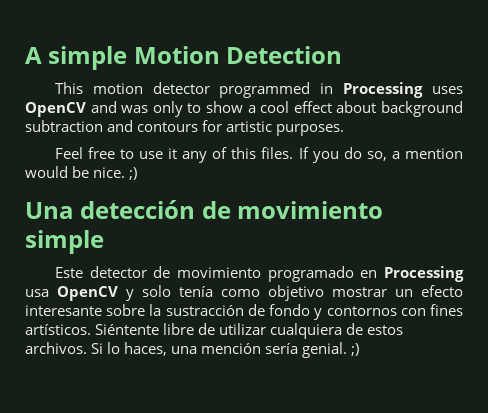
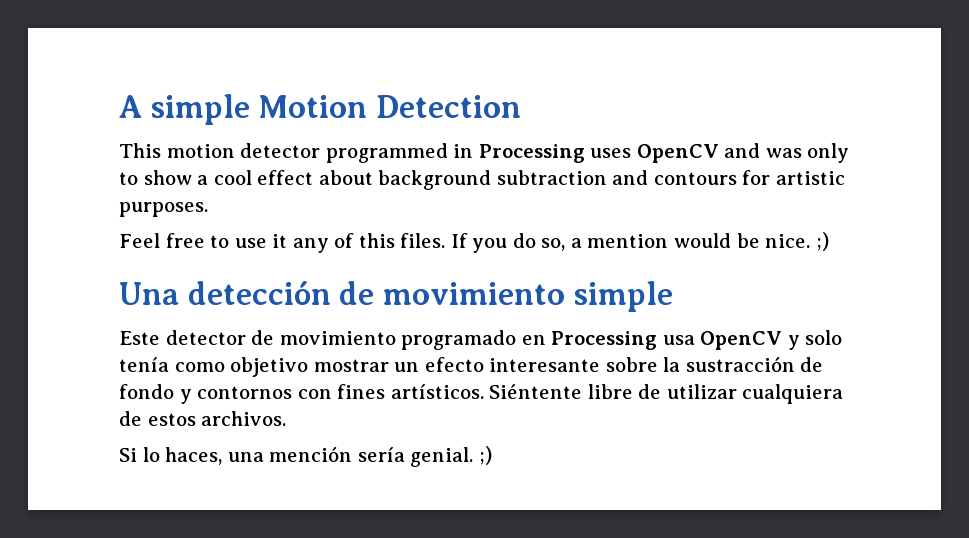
- Siéntente libre de utilizar cualquiera de estos archivos. Si lo haces, una mención sería genial. ;)
+ Siéntente libre de utilizar cualquiera de estos archivos.
+ Si lo haces, una mención sería genial. ;)

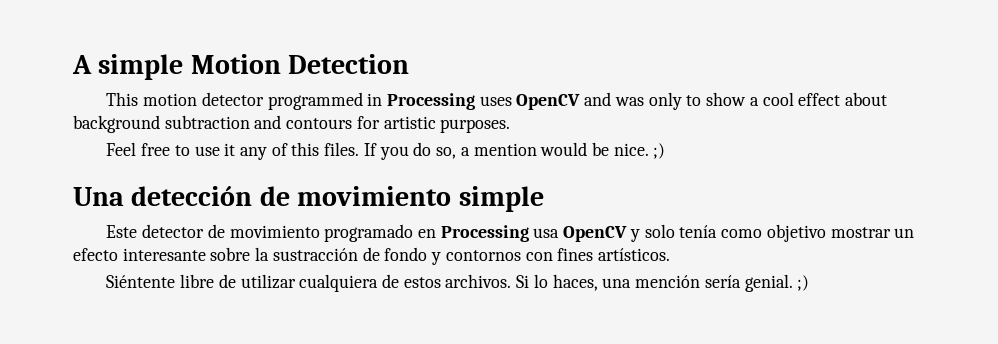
- Este detector de movimiento programado en Processing usa OpenCV y solo tenía como objetivo mostrar un efecto interesante sobre la sustracción de fondo y contornos con fines artísticos. Siéntente libre de utilizar cualquiera de estos archivos.
- Si lo haces, una mención sería genial. ;)
+ Este detector de movimiento programado en Processing usa OpenCV y solo tenía como objetivo mostrar un efecto interesante sobre la sustracción de fondo y contornos con fines artísticos.
+ Siéntente libre de utilizar cualquiera de estos archivos. Si lo haces, una mención sería genial. ;)

